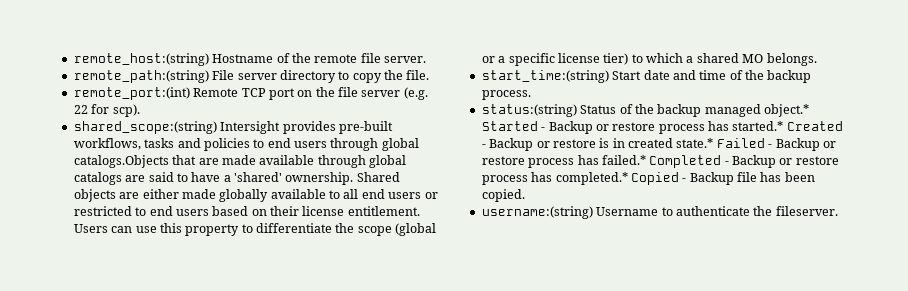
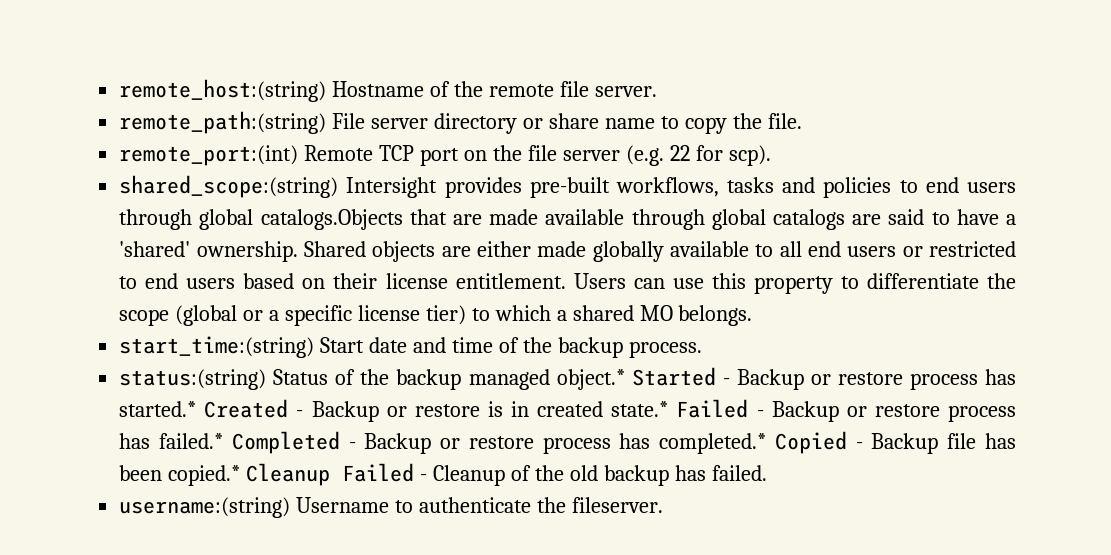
- remote_path:(string) File server directory to copy the file.
+ remote_path:(string) File server directory or share name to copy the file.
- status:(string) Status of the backup managed object.* Started - Backup or restore process has started.* Created - Backup or restore is in created state.* Failed - Backup or restore process has failed.* Completed - Backup or restore process has completed.* Copied - Backup file has been copied.
+ status:(string) Status of the backup managed object.* Started - Backup or restore process has started.* Created - Backup or restore is in created state.* Failed - Backup or restore process has failed.* Completed - Backup or restore process has completed.* Copied - Backup file has been copied.* Cleanup Failed - Cleanup of the old backup has failed.

